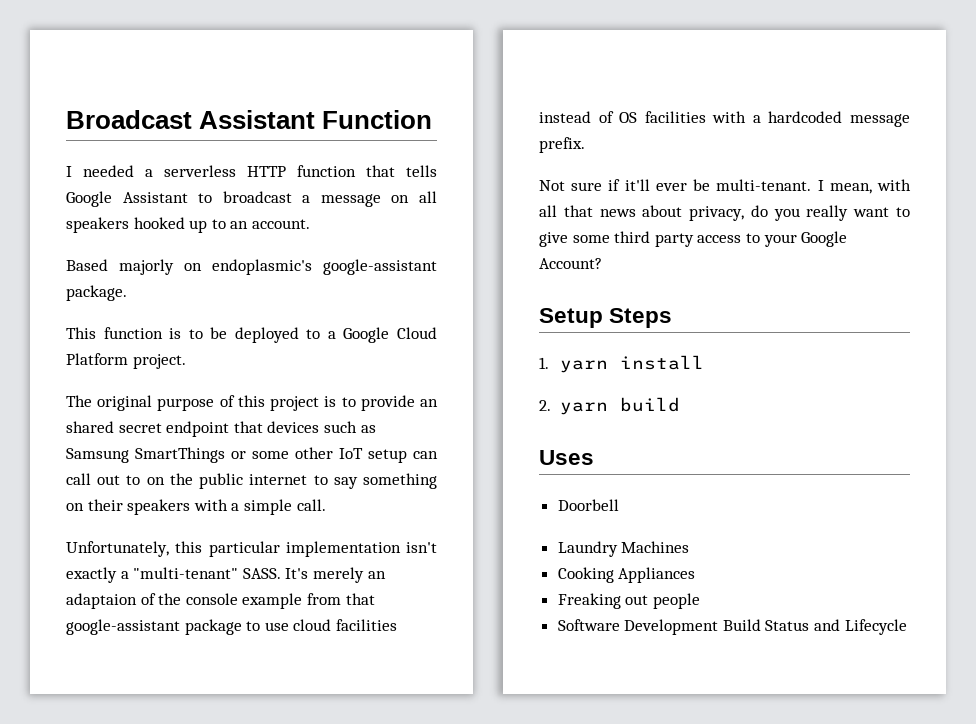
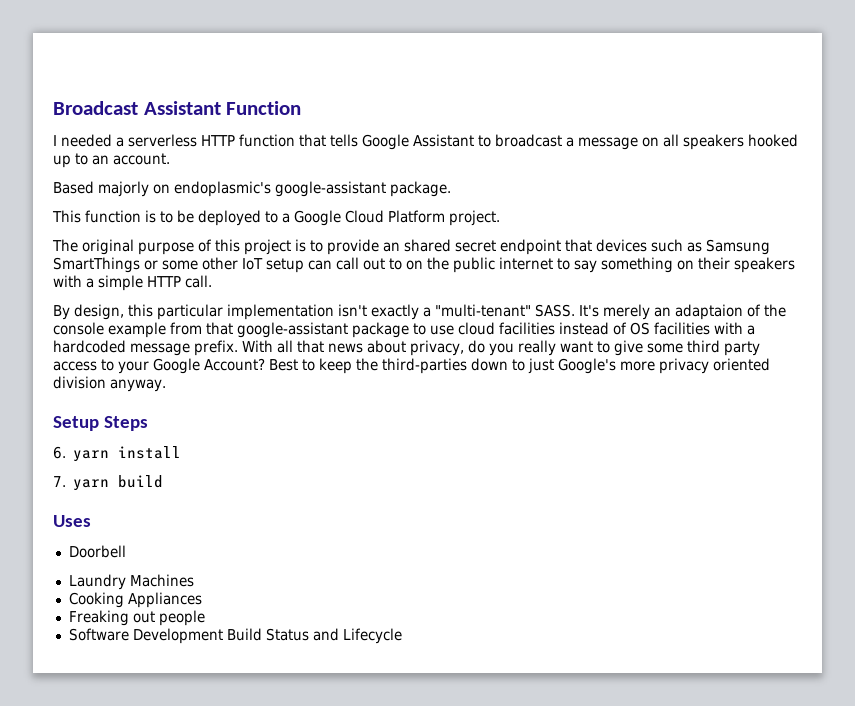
- The original purpose of this project is to provide an shared secret endpoint that devices such as Samsung SmartThings or some other IoT setup can call out to on the public internet to say something on their speakers with a simple call.
+ The original purpose of this project is to provide an shared secret endpoint that devices such as Samsung SmartThings or some other IoT setup can call out to on the public internet to say something on their speakers with a simple HTTP call.
- Unfortunately, this particular implementation isn't exactly a "multi-tenant" SASS.
+ By design, this particular implementation isn't exactly a "multi-tenant" SASS.
- It's merely an adaptaion of the console example from that google-assistant package to use cloud facilities instead of OS facilities with a hardcoded message prefix.
- Not sure if it'll ever be multi-tenant. I mean, with all that news about privacy, do you really want to give some third party access to your Google Account?
+ It's merely an adaptaion of the console example from that google-assistant package to use cloud facilities instead of OS facilities with a hardcoded message prefix. With all that news about privacy, do you really want to give some third party access to your Google Account? Best to keep the third-parties down to just Google's more privacy oriented division anyway.
- 1. yarn install
+ 6. yarn install
- 2. yarn build
+ 7. yarn build

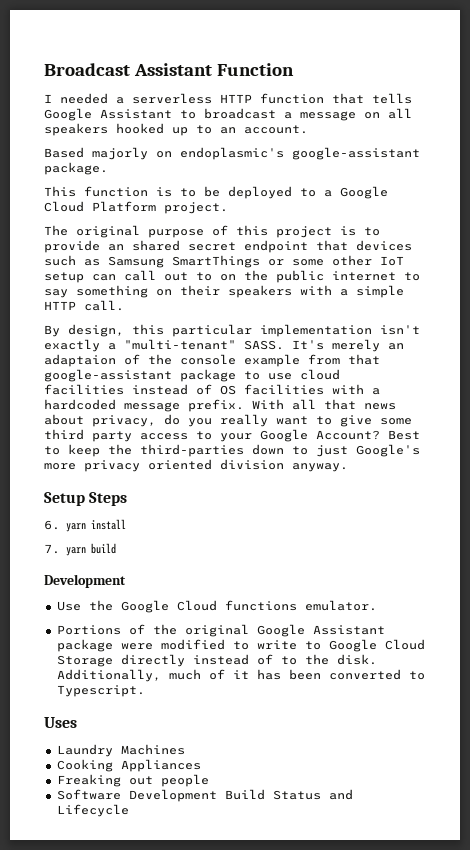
  7. yarn build
+ Development
+ Use the Google Cloud functions emulator.
+ Portions of the original Google Assistant package were modified to write to Google Cloud Storage directly instead of to the disk. Additionally, much of it has been converted to Typescript.
- Doorbell

